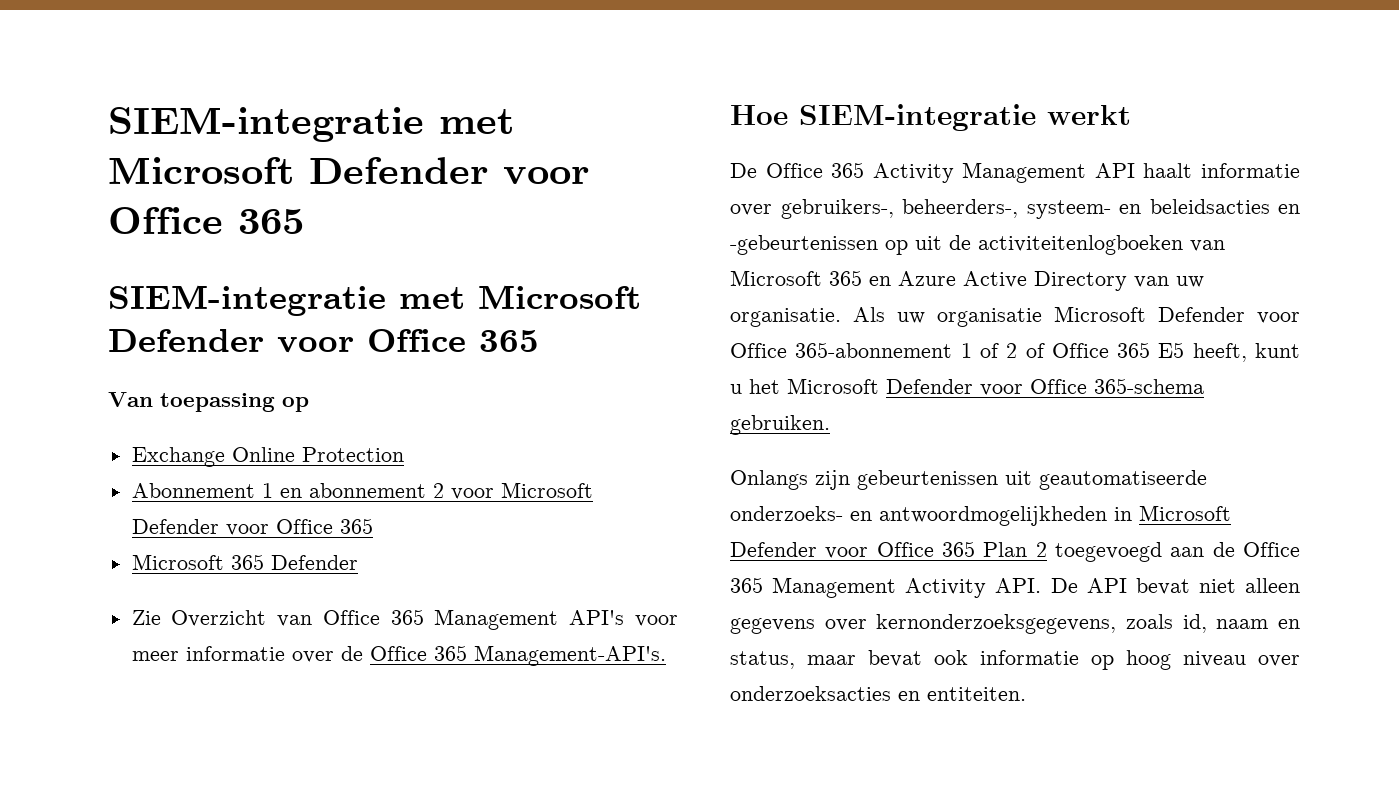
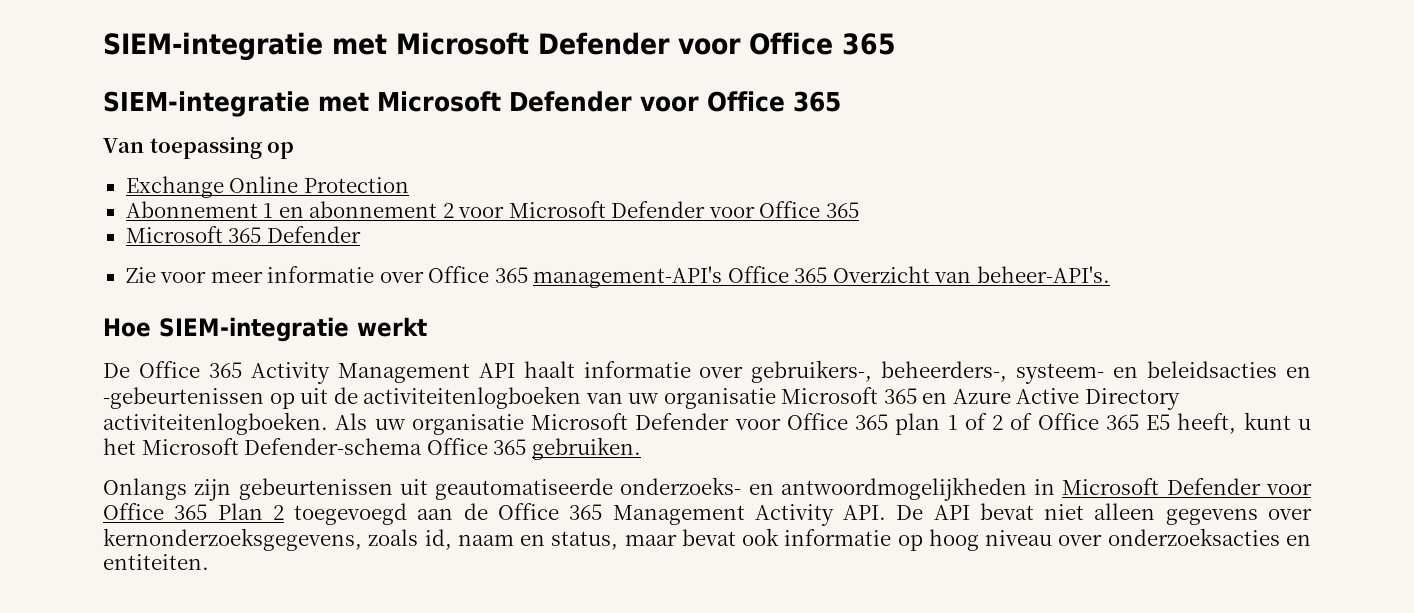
- Zie Overzicht van Office 365 Management API's voor meer informatie over de Office 365 Management-API's.
+ Zie voor meer informatie over Office 365 management-API's Office 365 Overzicht van beheer-API's.
- De Office 365 Activity Management API haalt informatie over gebruikers-, beheerders-, systeem- en beleidsacties en -gebeurtenissen op uit de activiteitenlogboeken van Microsoft 365 en Azure Active Directory van uw organisatie.
+ De Office 365 Activity Management API haalt informatie over gebruikers-, beheerders-, systeem- en beleidsacties en -gebeurtenissen op uit de activiteitenlogboeken van uw organisatie Microsoft 365 en Azure Active Directory activiteitenlogboeken.
- Als uw organisatie Microsoft Defender voor Office 365-abonnement 1 of 2 of Office 365 E5 heeft, kunt u het Microsoft Defender voor Office 365-schema gebruiken.
+ Als uw organisatie Microsoft Defender voor Office 365 plan 1 of 2 of Office 365 E5 heeft, kunt u het Microsoft Defender-schema Office 365 gebruiken.

